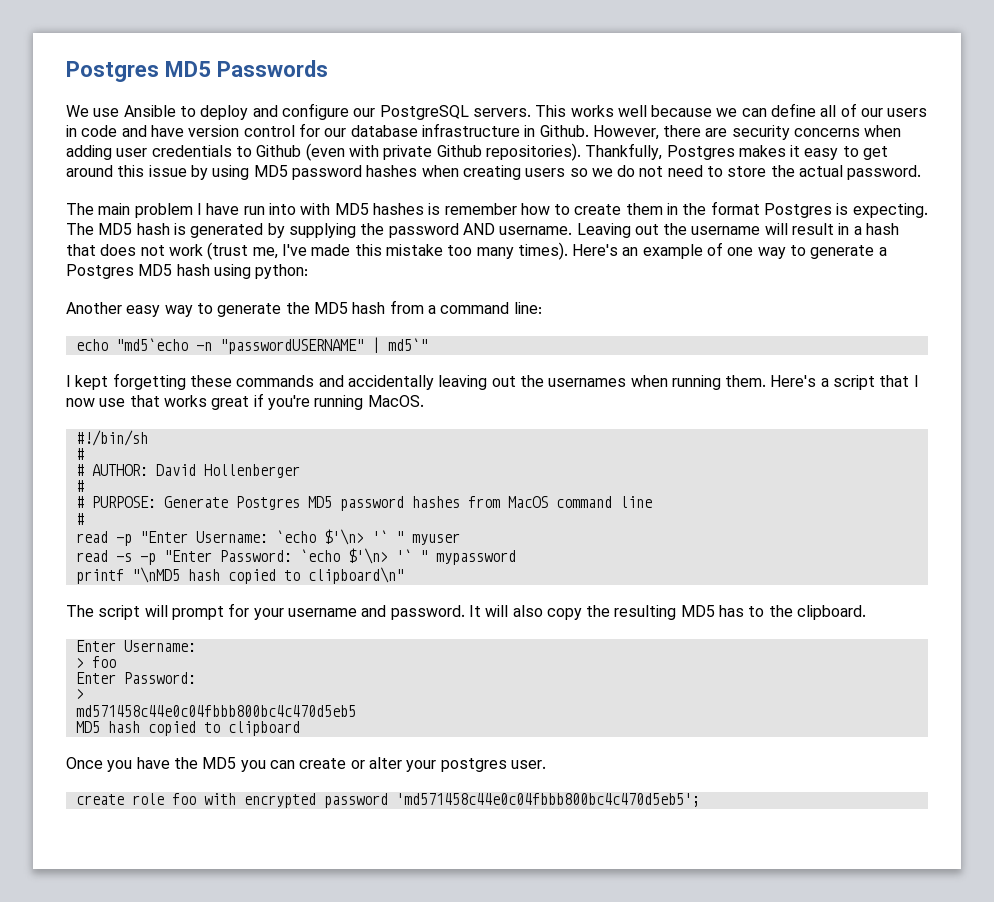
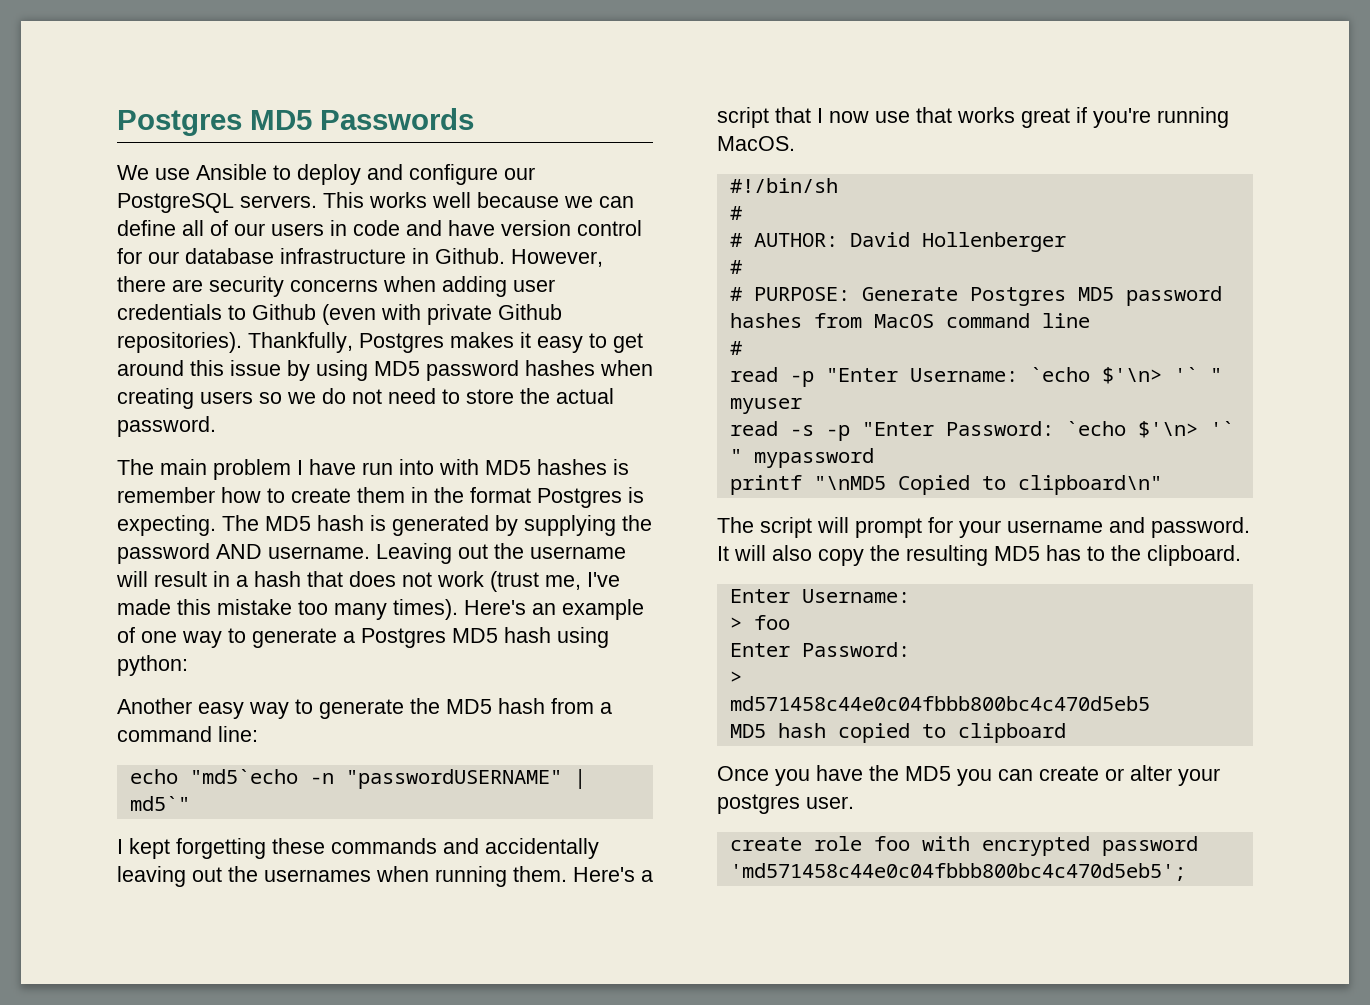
- printf "\nMD5 hash copied to clipboard\n"
+ printf "\nMD5 Copied to clipboard\n"

